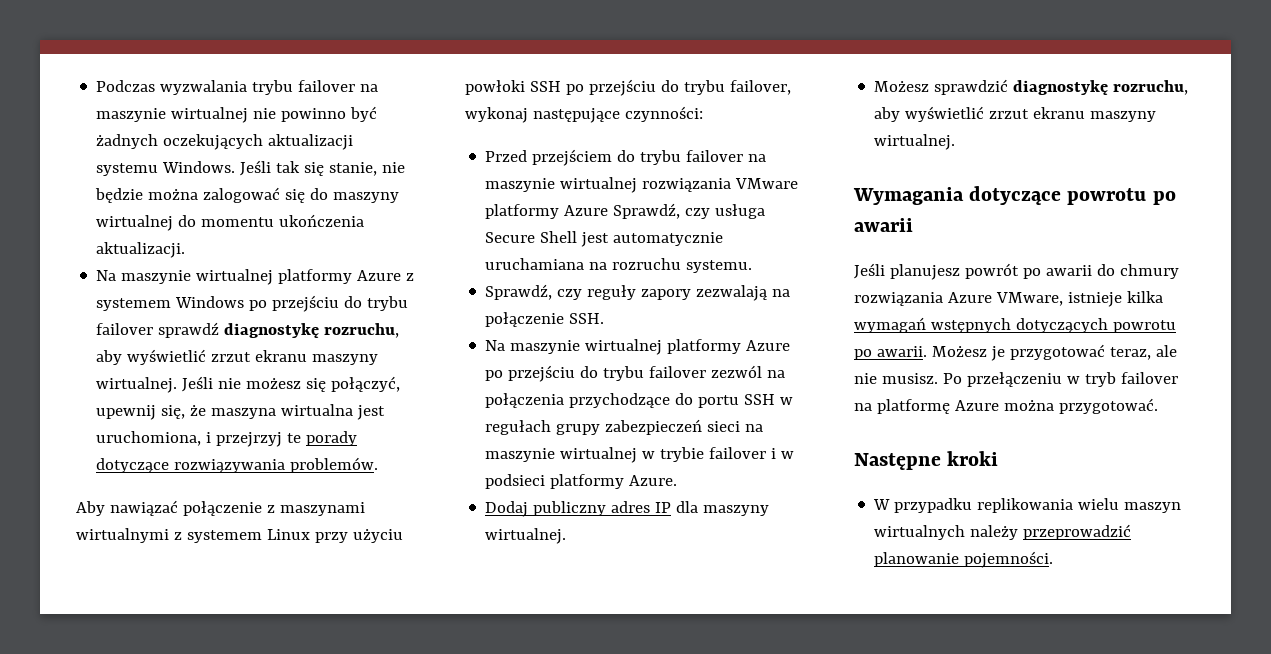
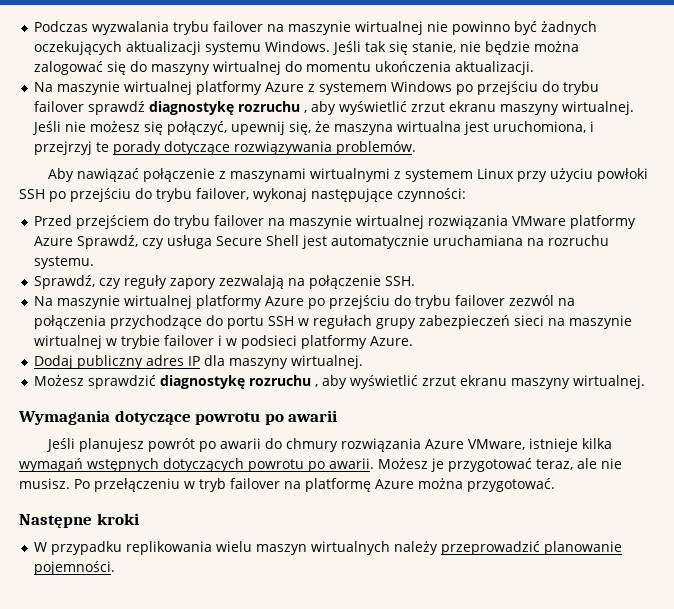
- Na maszynie wirtualnej platformy Azure z systemem Windows po przejściu do trybu failover sprawdź diagnostykę rozruchu, aby wyświetlić zrzut ekranu maszyny wirtualnej.
+ Na maszynie wirtualnej platformy Azure z systemem Windows po przejściu do trybu failover sprawdź diagnostykę rozruchu , aby wyświetlić zrzut ekranu maszyny wirtualnej.
- Możesz sprawdzić diagnostykę rozruchu, aby wyświetlić zrzut ekranu maszyny wirtualnej.
+ Możesz sprawdzić diagnostykę rozruchu , aby wyświetlić zrzut ekranu maszyny wirtualnej.

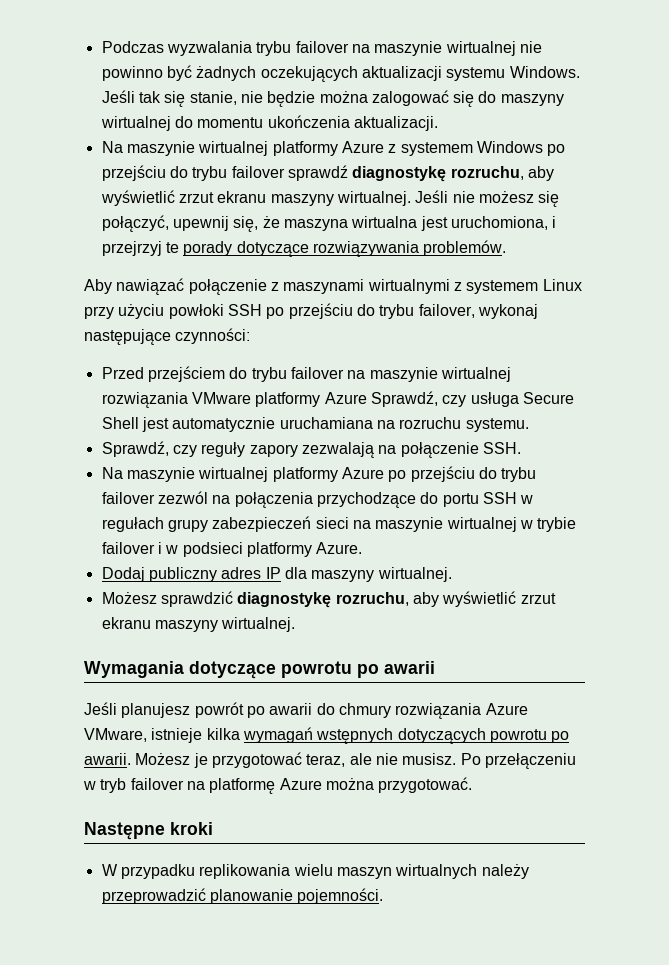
- Na maszynie wirtualnej platformy Azure z systemem Windows po przejściu do trybu failover sprawdź diagnostykę rozruchu , aby wyświetlić zrzut ekranu maszyny wirtualnej.
+ Na maszynie wirtualnej platformy Azure z systemem Windows po przejściu do trybu failover sprawdź diagnostykę rozruchu, aby wyświetlić zrzut ekranu maszyny wirtualnej.
- Możesz sprawdzić diagnostykę rozruchu , aby wyświetlić zrzut ekranu maszyny wirtualnej.
+ Możesz sprawdzić diagnostykę rozruchu, aby wyświetlić zrzut ekranu maszyny wirtualnej.

